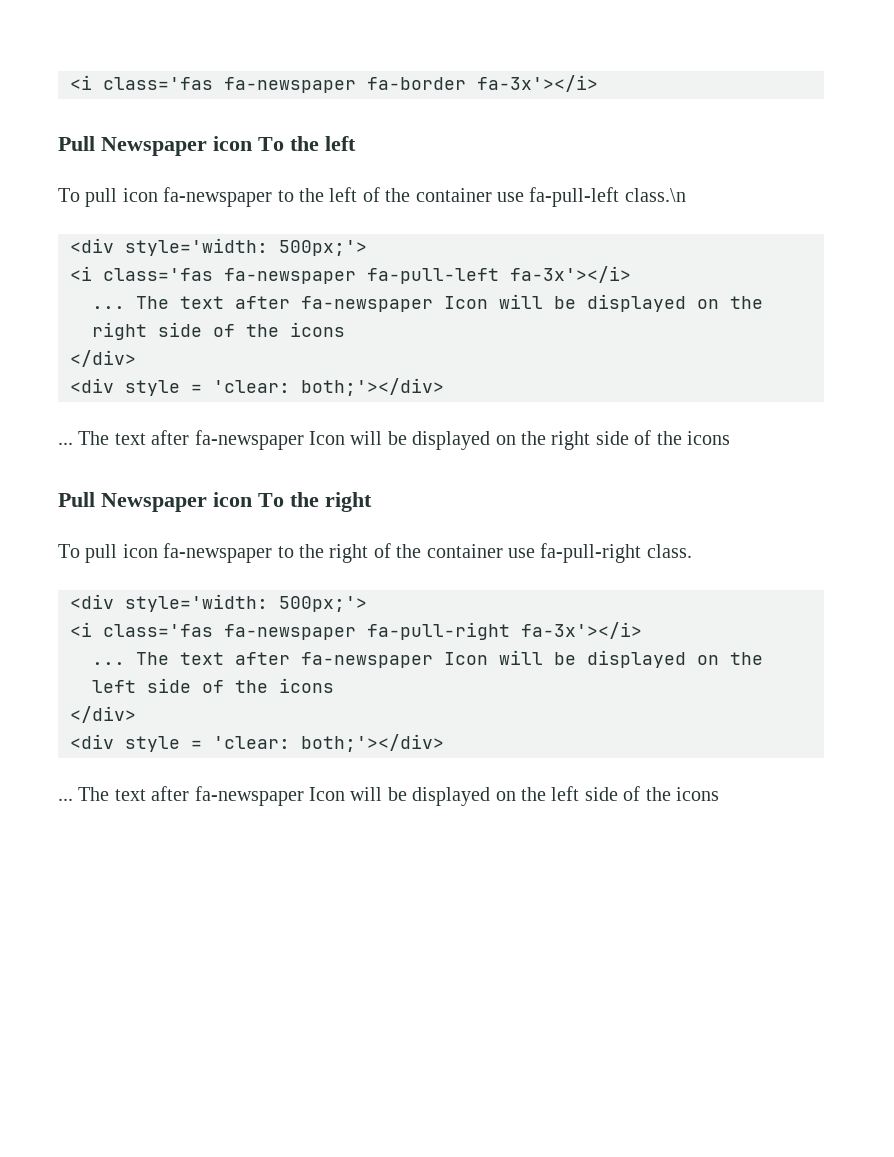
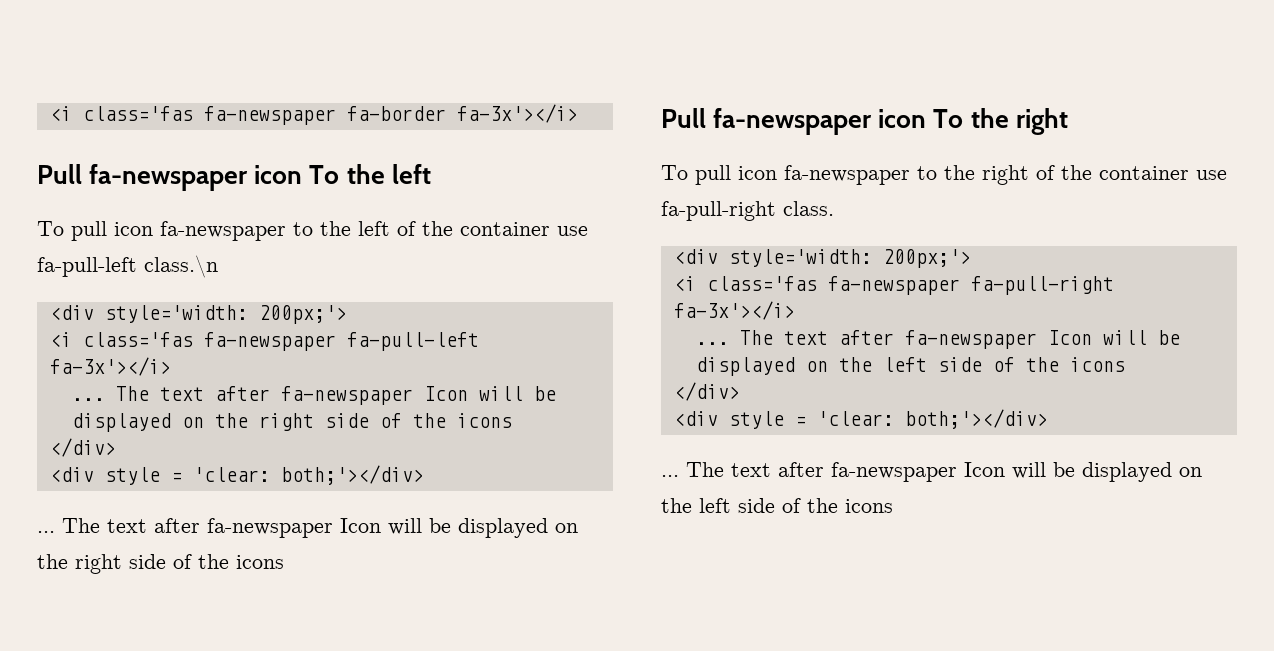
- Pull Newspaper icon To the left
+ Pull fa-newspaper icon To the left
  To pull icon fa-newspaper to the left of the container use fa-pull-left class.\n
- <div style='width: 500px;'>
+ <div style='width: 200px;'>
- Pull Newspaper icon To the right
+ Pull fa-newspaper icon To the right
  To pull icon fa-newspaper to the right of the container use fa-pull-right class.
- <div style='width: 500px;'>
+ <div style='width: 200px;'>

